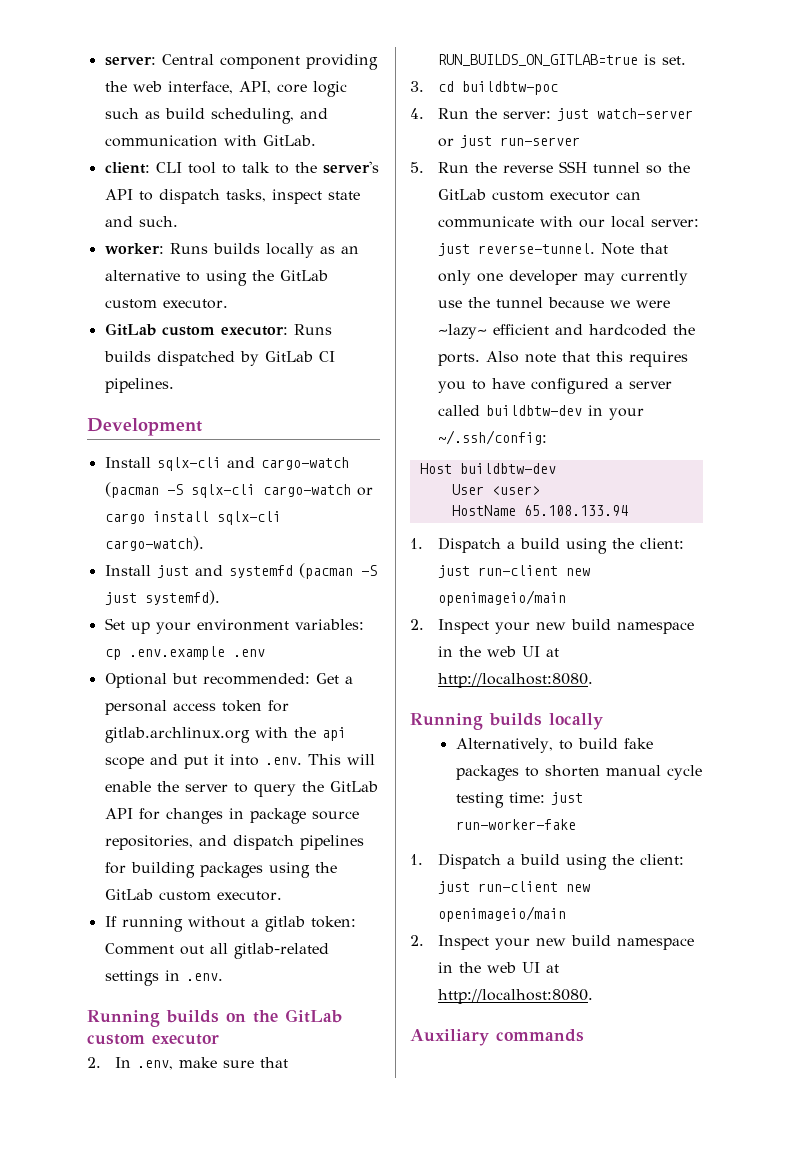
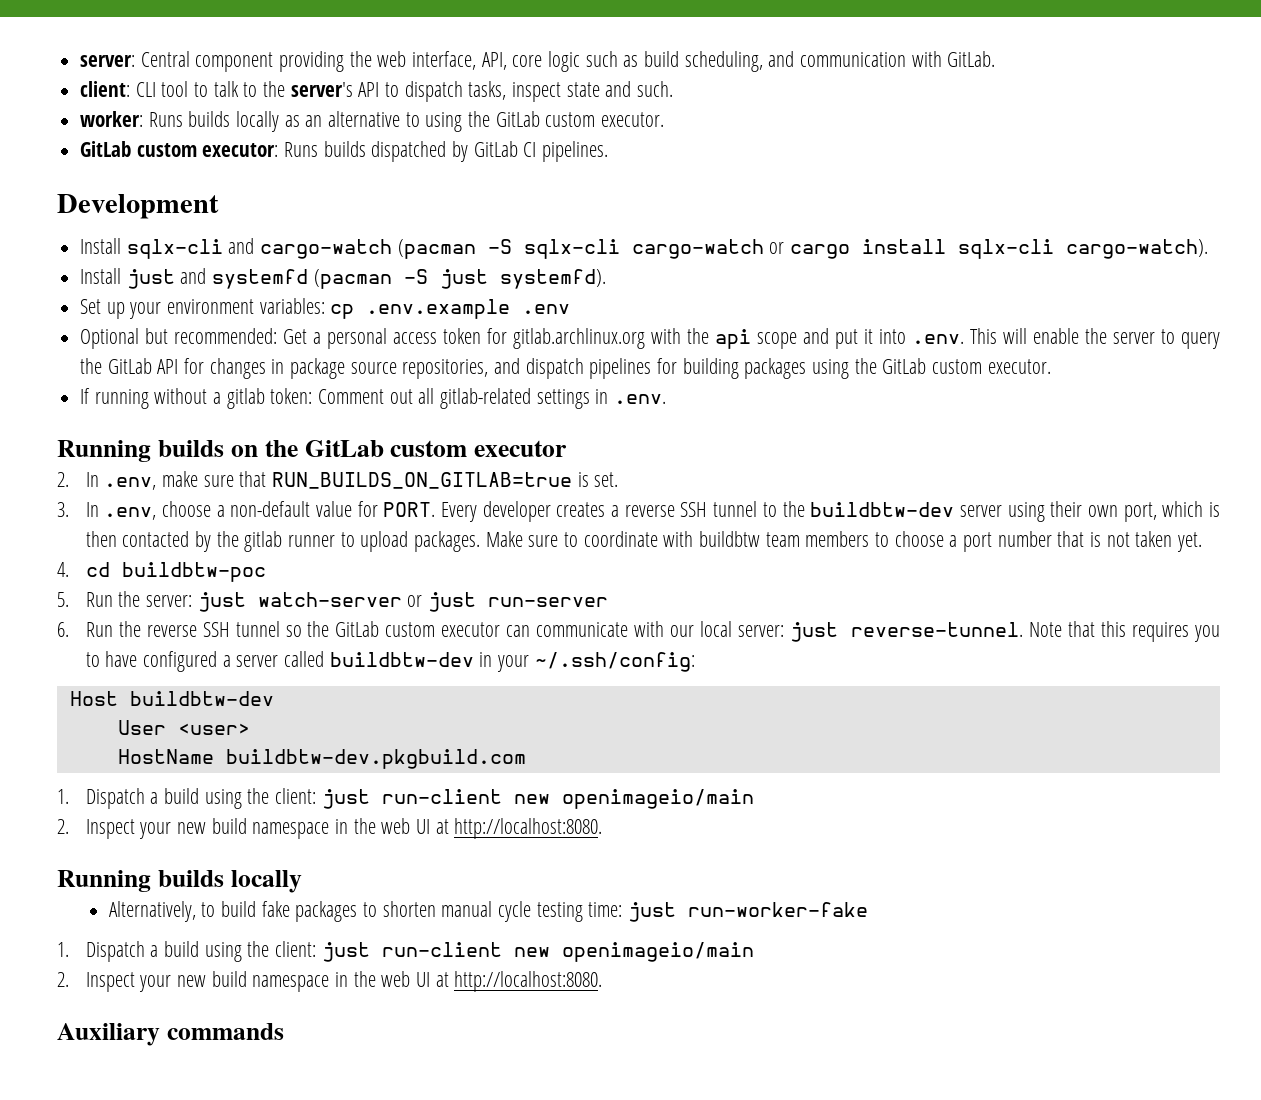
- 3. cd buildbtw-poc
+ 3. In .env, choose a non-default value for PORT. Every developer creates a reverse SSH tunnel to the buildbtw-dev server using their own port, which is then contacted by the gitlab runner to upload packages. Make sure to coordinate with buildbtw team members to choose a port number that is not taken yet.
+ 4. cd buildbtw-poc
- 4. Run the server: just watch-server or just run-server
+ 5. Run the server: just watch-server or just run-server
- 5. Run the reverse SSH tunnel so the GitLab custom executor can communicate with our local server: just reverse-tunnel.
+ 6. Run the reverse SSH tunnel so the GitLab custom executor can communicate with our local server: just reverse-tunnel.
- Note that only one developer may currently use the tunnel because we were ~lazy~ efficient and hardcoded the ports. Also note that this requires you to have configured a server called buildbtw-dev in your ~/.ssh/config:
+ Note that this requires you to have configured a server called buildbtw-dev in your ~/.ssh/config:
- HostName 65.108.133.94
+ HostName buildbtw-dev.pkgbuild.com

